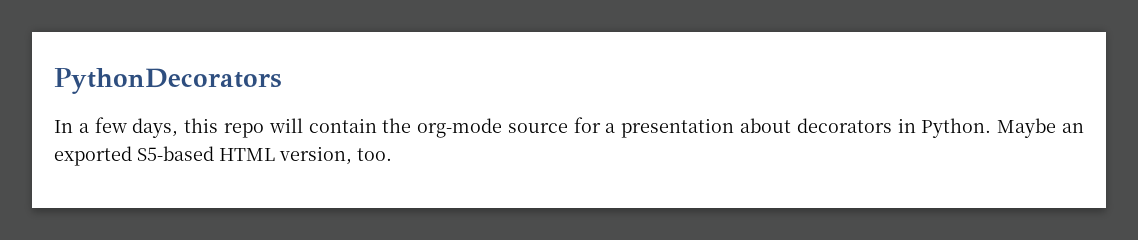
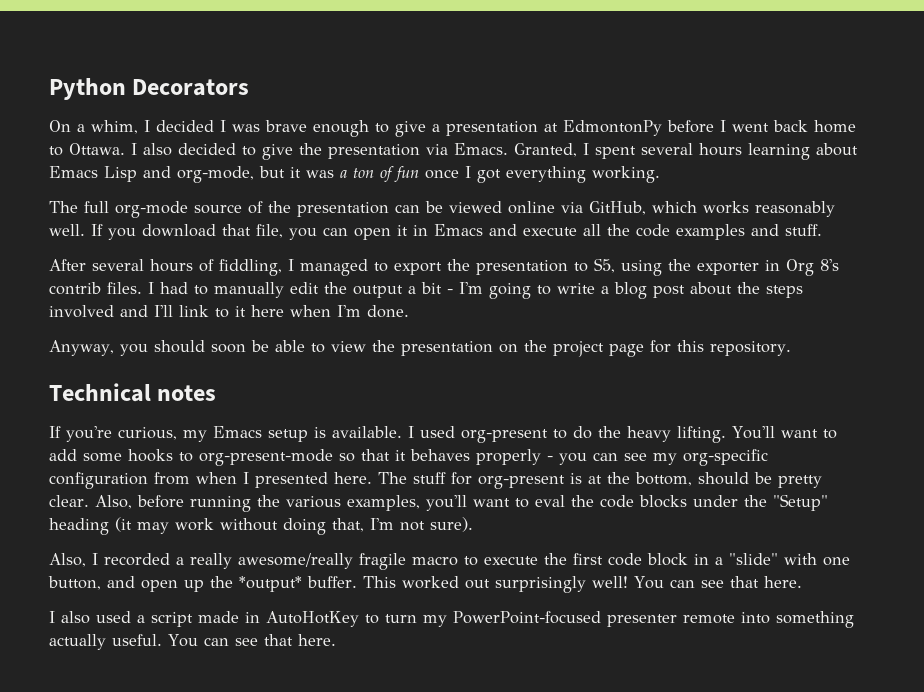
- PythonDecorators
- In a few days, this repo will contain the org-mode source for a presentation about decorators in Python. Maybe an exported S5-based HTML version, too.
+ Python Decorators
+ On a whim, I decided I was brave enough to give a presentation at EdmontonPy before I went back home to Ottawa. I also decided to give the presentation via Emacs. Granted, I spent several hours learning about Emacs Lisp and org-mode, but it was a ton of fun once I got everything working.
+ The full org-mode source of the presentation can be viewed online via GitHub, which works reasonably well. If you download that file, you can open it in Emacs and execute all the code examples and stuff.
+ After several hours of fiddling, I managed to export the presentation to S5, using the exporter in Org 8's contrib files. I had to manually edit the output a bit - I'm going to write a blog post about the steps involved and I'll link to it here when I'm done.
+ Anyway, you should soon be able to view the presentation on the project page for this repository.
+ Technical notes
+ If you're curious, my Emacs setup is available. I used org-present to do the heavy lifting. You'll want to add some hooks to org-present-mode so that it behaves properly - you can see my org-specific configuration from when I presented here. The stuff for org-present is at the bottom, should be pretty clear. Also, before running the various examples, you'll want to eval the code blocks under the "Setup" heading (it may work without doing that, I'm not sure).
+ Also, I recorded a really awesome/really fragile macro to execute the first code block in a "slide" with one button, and open up the *output* buffer. This worked out surprisingly well! You can see that here.
+ I also used a script made in AutoHotKey to turn my PowerPoint-focused presenter remote into something actually useful. You can see that here.

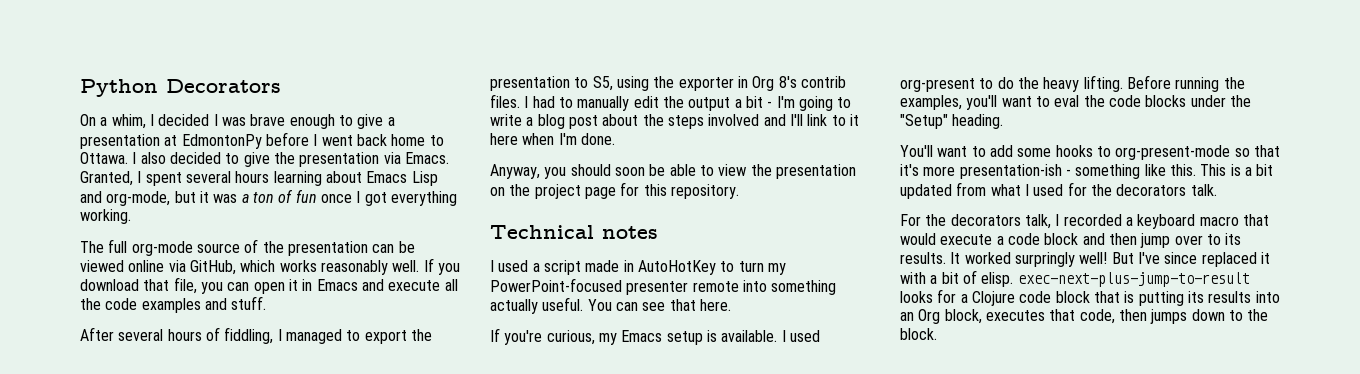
- If you're curious, my Emacs setup is available. I used org-present to do the heavy lifting. You'll want to add some hooks to org-present-mode so that it behaves properly - you can see my org-specific configuration from when I presented here. The stuff for org-present is at the bottom, should be pretty clear. Also, before running the various examples, you'll want to eval the code blocks under the "Setup" heading (it may work without doing that, I'm not sure).
- Also, I recorded a really awesome/really fragile macro to execute the first code block in a "slide" with one button, and open up the *output* buffer. This worked out surprisingly well! You can see that here.
- I also used a script made in AutoHotKey to turn my PowerPoint-focused presenter remote into something actually useful.
+ I used a script made in AutoHotKey to turn my PowerPoint-focused presenter remote into something actually useful.
+ If you're curious, my Emacs setup is available. I used org-present to do the heavy lifting. Before running the examples, you'll want to eval the code blocks under the "Setup" heading.
+ You'll want to add some hooks to org-present-mode so that it's more presentation-ish - something like this. This is a bit updated from what I used for the decorators talk.
+ For the decorators talk, I recorded a keyboard macro that would execute a code block and then jump over to its results. It worked surpringly well! But I've since replaced it with a bit of elisp. exec-next-plus-jump-to-result looks for a Clojure code block that is putting its results into an Org block, executes that code, then jumps down to the block.

